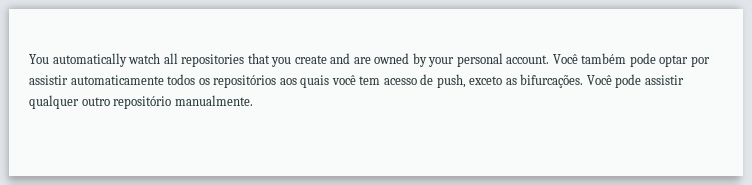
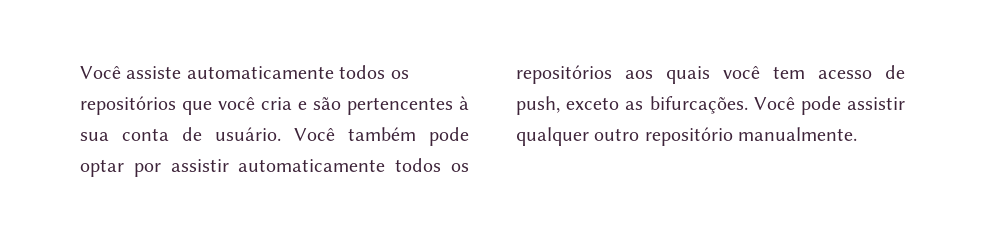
- You automatically watch all repositories that you create and are owned by your personal account.
+ Você assiste automaticamente todos os repositórios que você cria e são pertencentes à sua conta de usuário.

